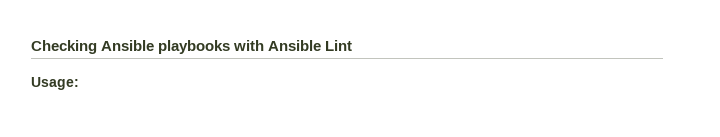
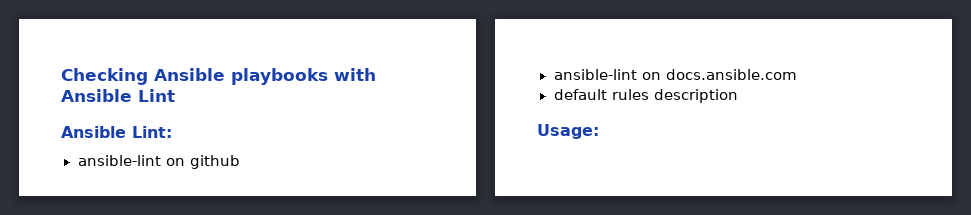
+ Ansible Lint:
+ ansible-lint on github
+ ansible-lint on docs.ansible.com
+ default rules description

